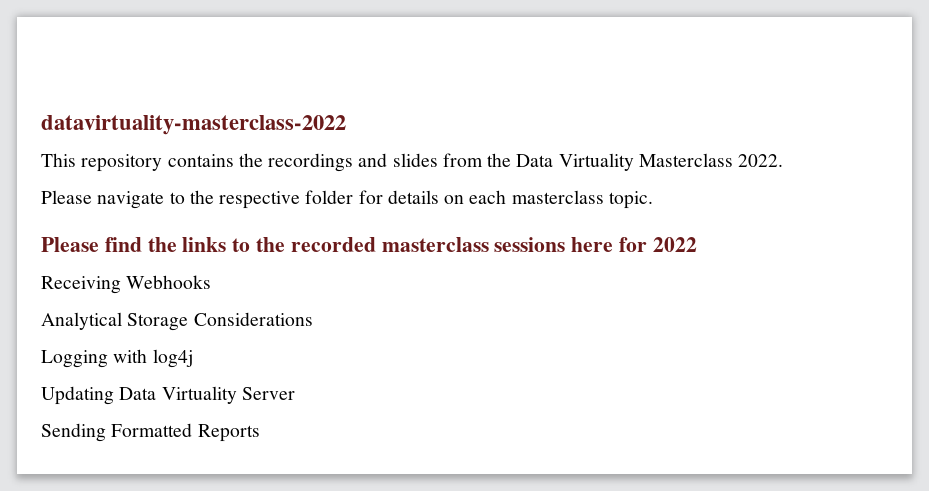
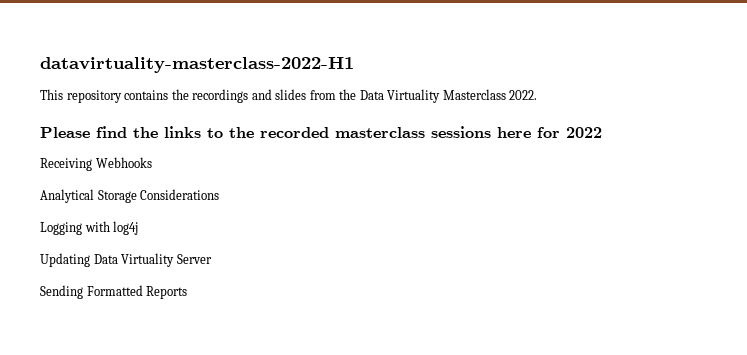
- datavirtuality-masterclass-2022
+ datavirtuality-masterclass-2022-H1
- Please navigate to the respective folder for details on each masterclass topic.

